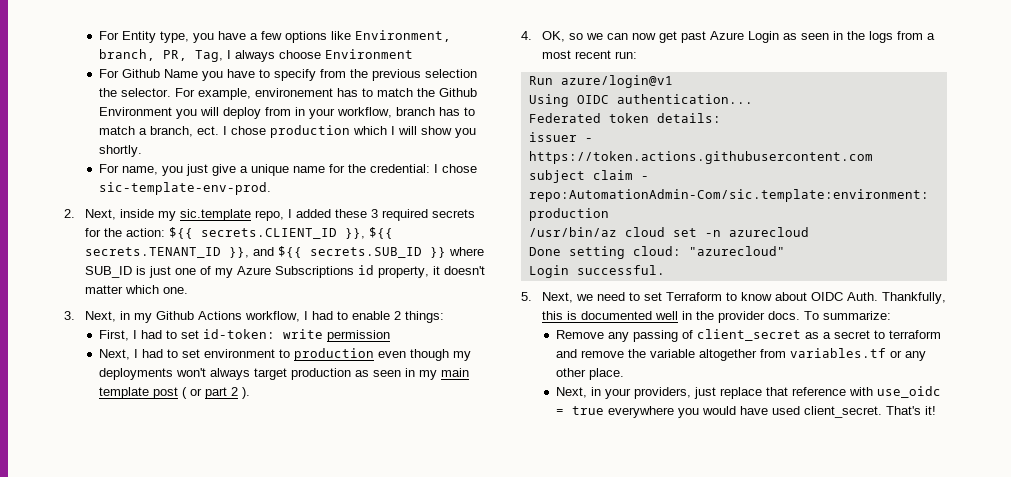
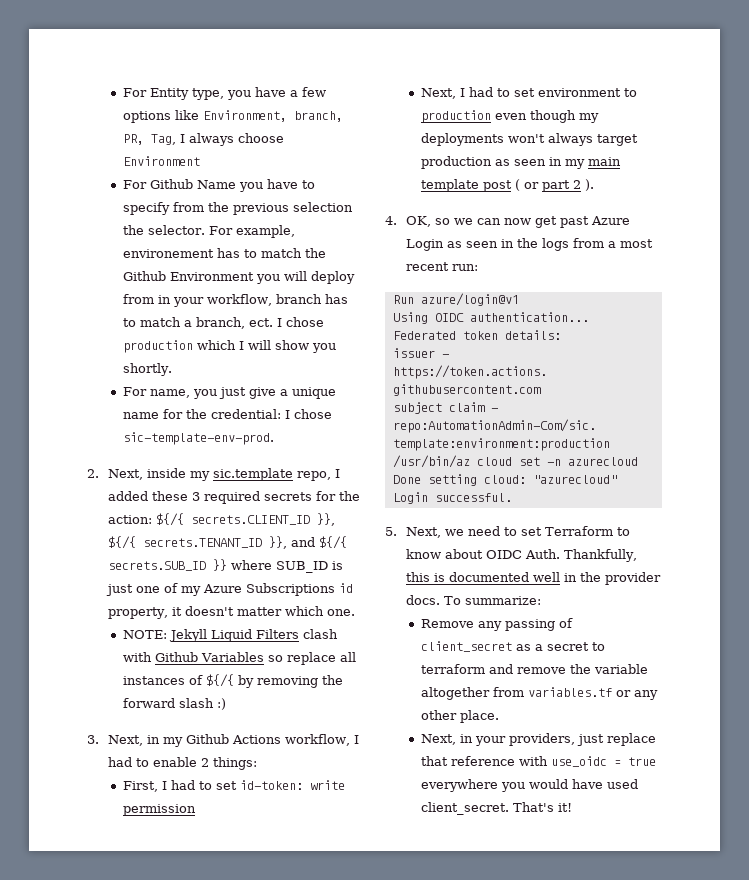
- 2. Next, inside my sic.template repo, I added these 3 required secrets for the action: ${{ secrets.CLIENT_ID }}, ${{ secrets.TENANT_ID }}, and ${{ secrets.SUB_ID }} where SUB_ID is just one of my Azure Subscriptions id property, it doesn't matter which one.
+ 2. Next, inside my sic.template repo, I added these 3 required secrets for the action: ${/{ secrets.CLIENT_ID }}, ${/{ secrets.TENANT_ID }}, and ${/{ secrets.SUB_ID }} where SUB_ID is just one of my Azure Subscriptions id property, it doesn't matter which one.
+ NOTE: Jekyll Liquid Filters clash with Github Variables so replace all instances of ${/{ by removing the forward slash :)

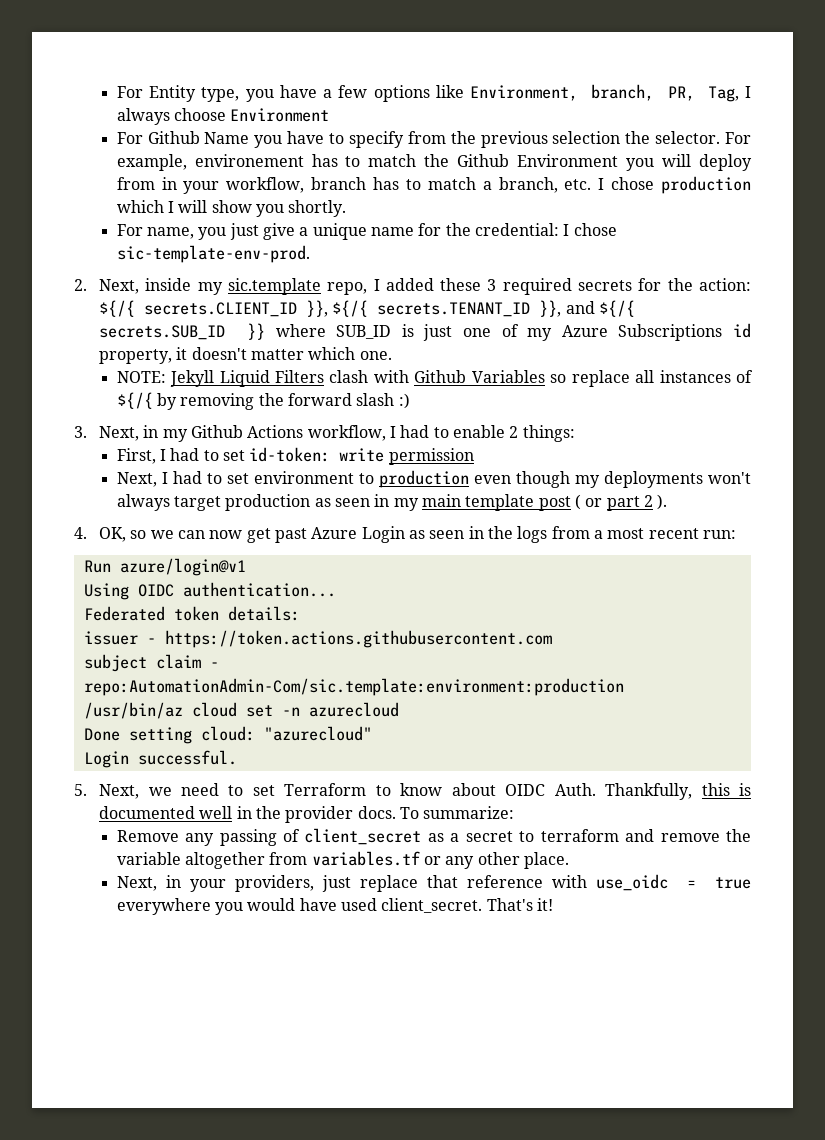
- For example, environement has to match the Github Environment you will deploy from in your workflow, branch has to match a branch, ect. I chose production which I will show you shortly.
+ For example, environement has to match the Github Environment you will deploy from in your workflow, branch has to match a branch, etc. I chose production which I will show you shortly.

